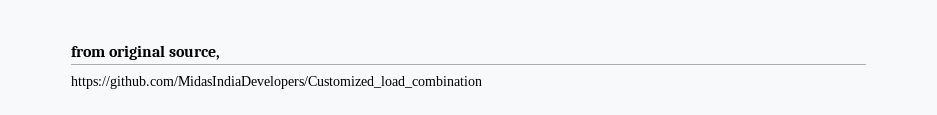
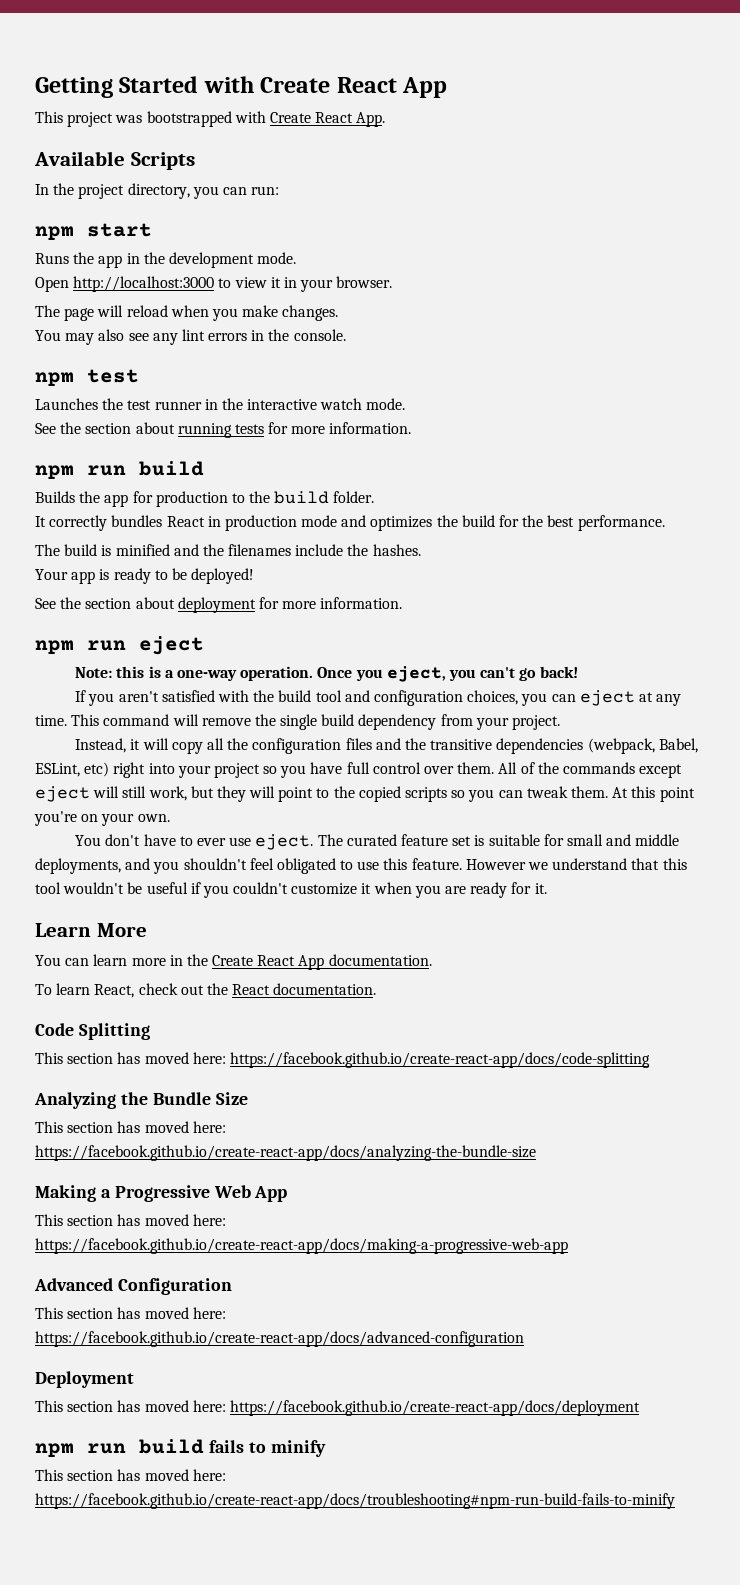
- from original source,
- https://github.com/MidasIndiaDevelopers/Customized_load_combination
+ Getting Started with Create React App
+ This project was bootstrapped with Create React App.
+ Available Scripts
+ In the project directory, you can run:
+ npm start
+ Runs the app in the development mode.
+ Open http://localhost:3000 to view it in your browser.
+ The page will reload when you make changes.
+ You may also see any lint errors in the console.
+ npm test
+ Launches the test runner in the interactive watch mode.
+ See the section about running tests for more information.
+ npm run build
+ Builds the app for production to the build folder.
+ It correctly bundles React in production mode and optimizes the build for the best performance.
+ The build is minified and the filenames include the hashes.
+ Your app is ready to be deployed!
+ See the section about deployment for more information.
+ npm run eject
+ Note: this is a one-way operation. Once you eject, you can't go back!
+ If you aren't satisfied with the build tool and configuration choices, you can eject at any time. This command will remove the single build dependency from your project.
+ Instead, it will copy all the configuration files and the transitive dependencies (webpack, Babel, ESLint, etc) right into your project so you have full control over them. All of the commands except eject will still work, but they will point to the copied scripts so you can tweak them. At this point you're on your own.
+ You don't have to ever use eject. The curated feature set is suitable for small and middle deployments, and you shouldn't feel obligated to use this feature. However we understand that this tool wouldn't be useful if you couldn't customize it when you are ready for it.
+ Learn More
+ You can learn more in the Create React App documentation.
+ To learn React, check out the React documentation.
+ Code Splitting
+ This section has moved here: https://facebook.github.io/create-react-app/docs/code-splitting
+ Analyzing the Bundle Size
+ This section has moved here: https://facebook.github.io/create-react-app/docs/analyzing-the-bundle-size
+ Making a Progressive Web App
+ This section has moved here: https://facebook.github.io/create-react-app/docs/making-a-progressive-web-app
+ Advanced Configuration
+ This section has moved here: https://facebook.github.io/create-react-app/docs/advanced-configuration
+ Deployment
+ This section has moved here: https://facebook.github.io/create-react-app/docs/deployment
+ npm run build fails to minify
+ This section has moved here: https://facebook.github.io/create-react-app/docs/troubleshooting#npm-run-build-fails-to-minify

